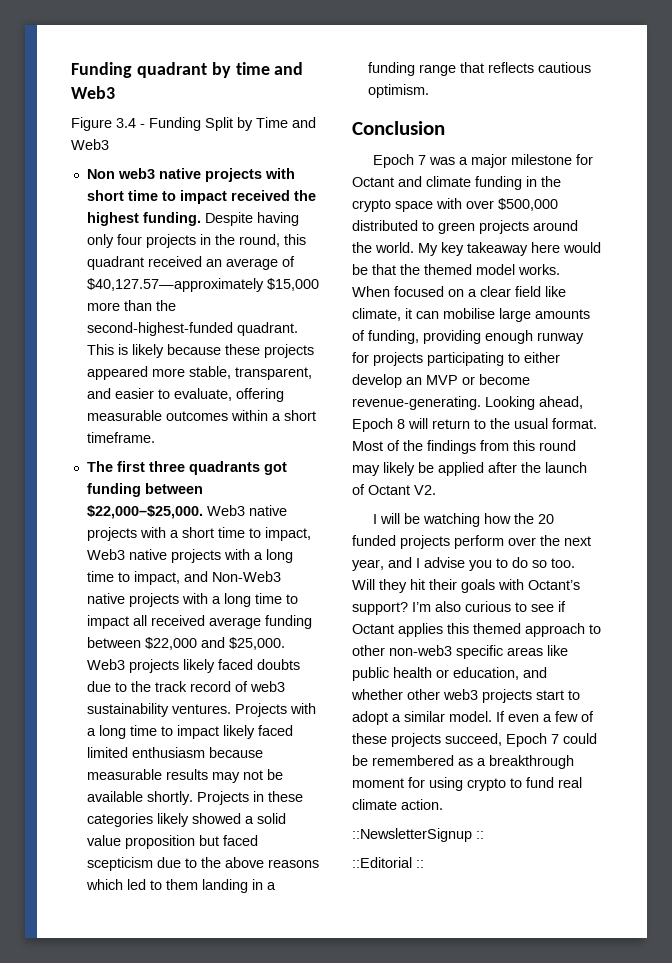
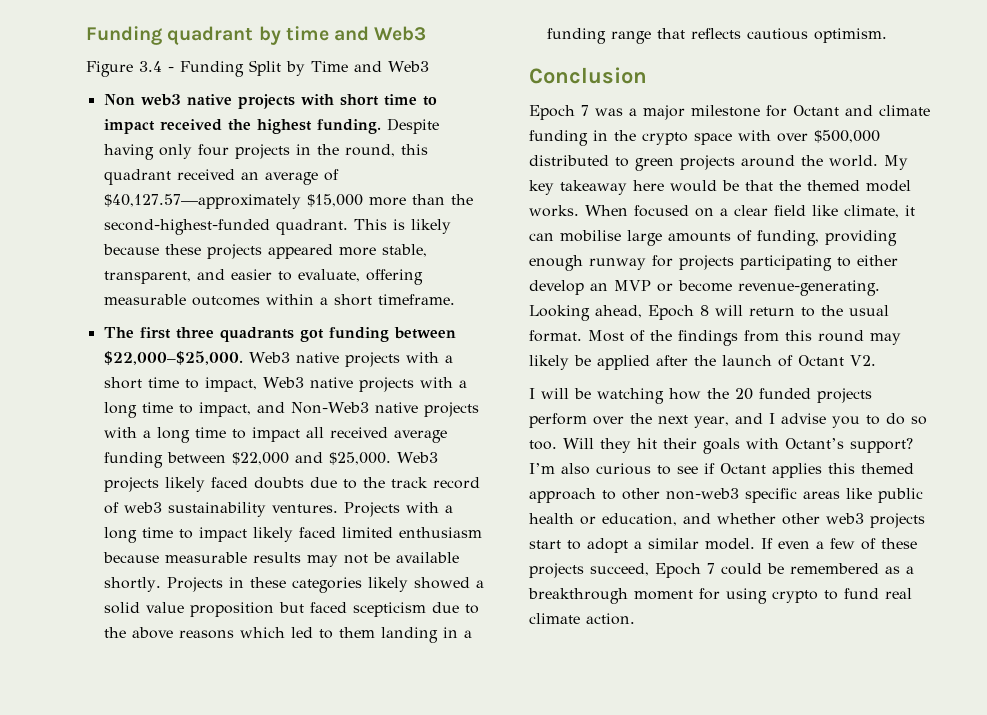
- ::NewsletterSignup ::
- ::Editorial ::

